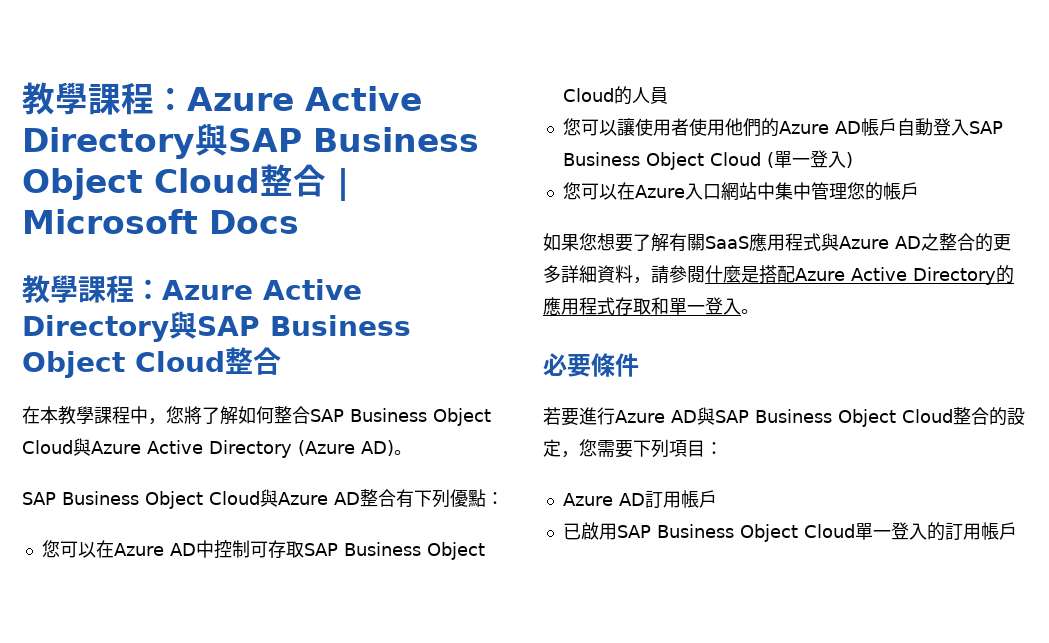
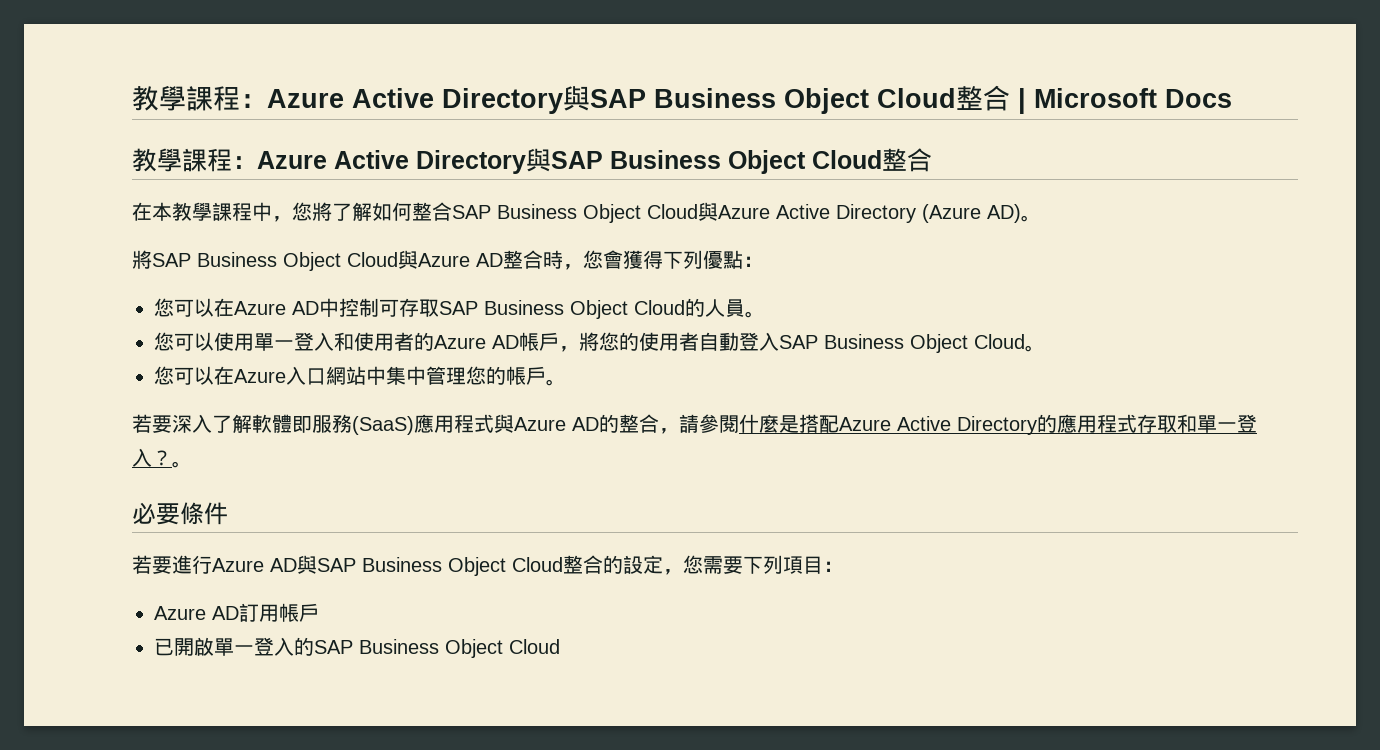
- SAP Business Object Cloud與Azure AD整合有下列優點：
+ 將SAP Business Object Cloud與Azure AD整合時，您會獲得下列優點：
- 您可以在Azure AD中控制可存取SAP Business Object Cloud的人員
- 您可以讓使用者使用他們的Azure AD帳戶自動登入SAP Business Object Cloud (單一登入)
+ 您可以在Azure AD中控制可存取SAP Business Object Cloud的人員。
+ 您可以使用單一登入和使用者的Azure AD帳戶，將您的使用者自動登入SAP Business Object Cloud。
- 您可以在Azure入口網站中集中管理您的帳戶
- 如果您想要了解有關SaaS應用程式與Azure AD之整合的更多詳細資料，請參閱什麼是搭配Azure Active Directory的應用程式存取和單一登入。
+ 您可以在Azure入口網站中集中管理您的帳戶。
+ 若要深入了解軟體即服務(SaaS)應用程式與Azure AD的整合，請參閱什麼是搭配Azure Active Directory的應用程式存取和單一登入？。
- 已啟用SAP Business Object Cloud單一登入的訂用帳戶
+ 已開啟單一登入的SAP Business Object Cloud

